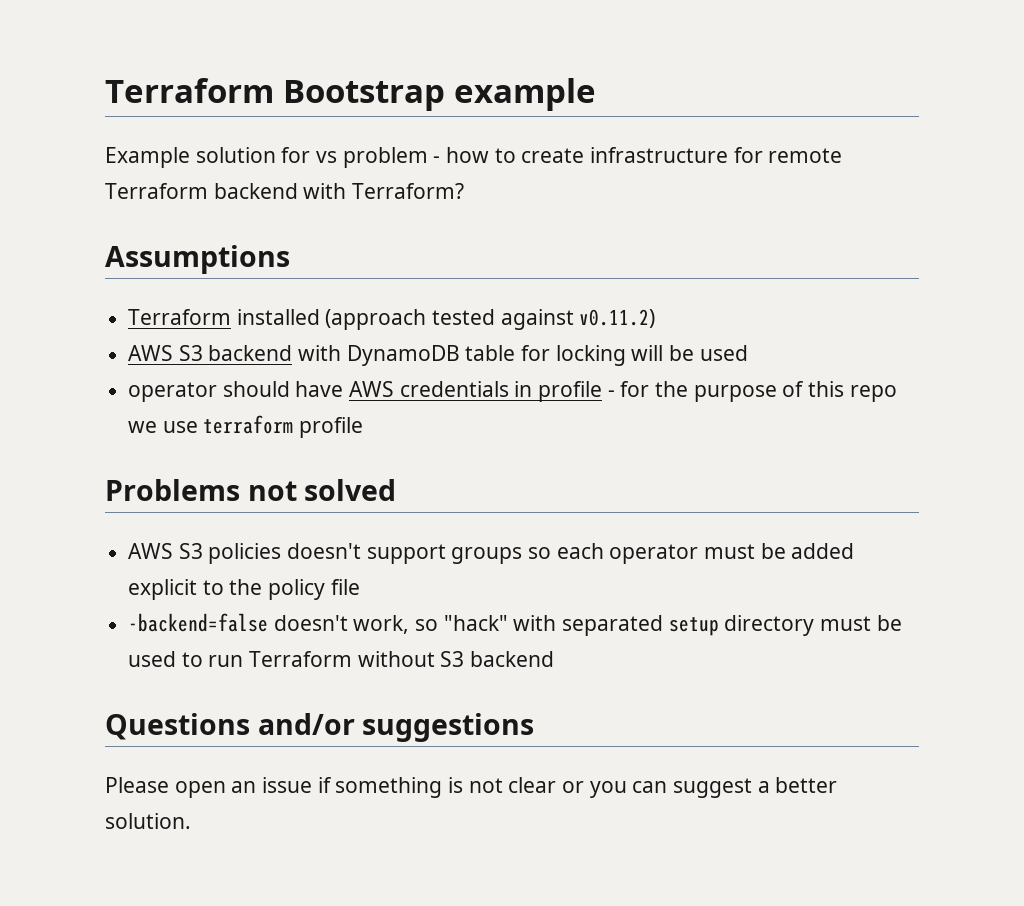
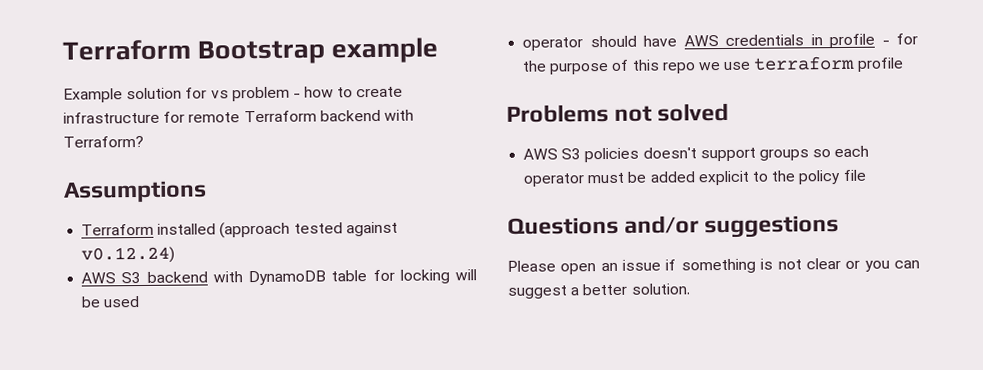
- Terraform installed (approach tested against v0.11.2)
+ Terraform installed (approach tested against v0.12.24)
- -backend=false doesn't work, so "hack" with separated setup directory must be used to run Terraform without S3 backend

